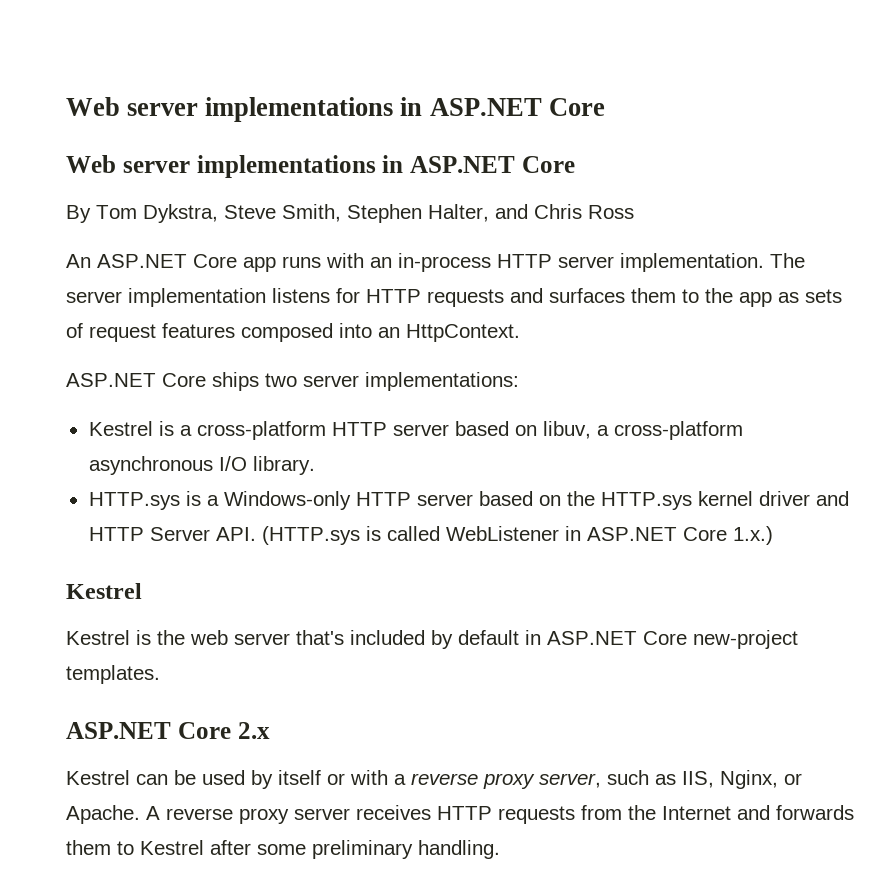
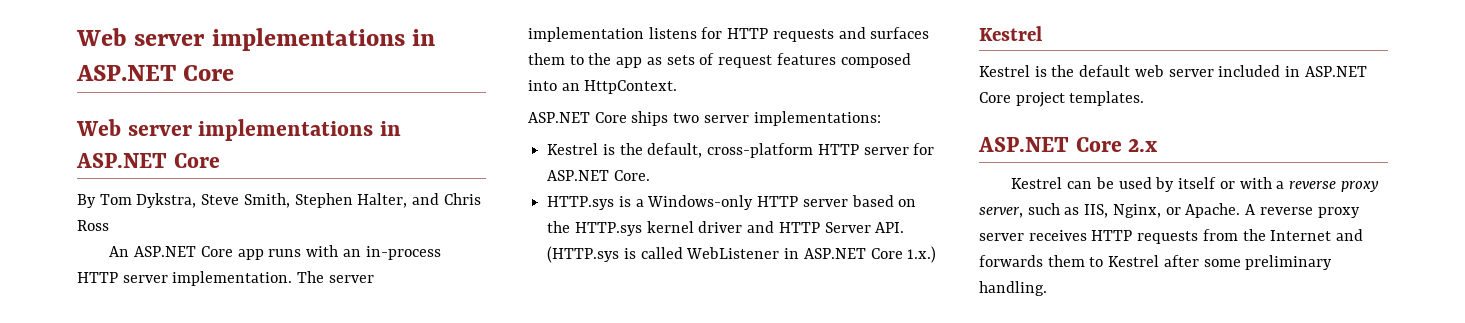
- Kestrel is a cross-platform HTTP server based on libuv, a cross-platform asynchronous I/O library.
+ Kestrel is the default, cross-platform HTTP server for ASP.NET Core.
- Kestrel is the web server that's included by default in ASP.NET Core new-project templates.
+ Kestrel is the default web server included in ASP.NET Core project templates.

